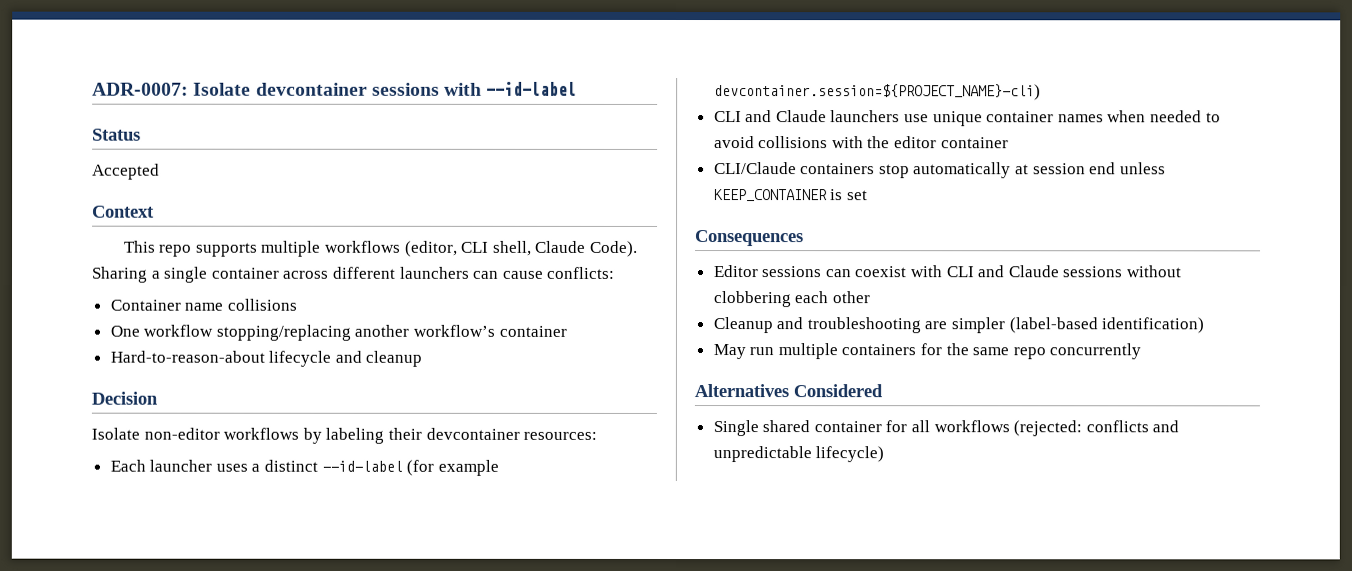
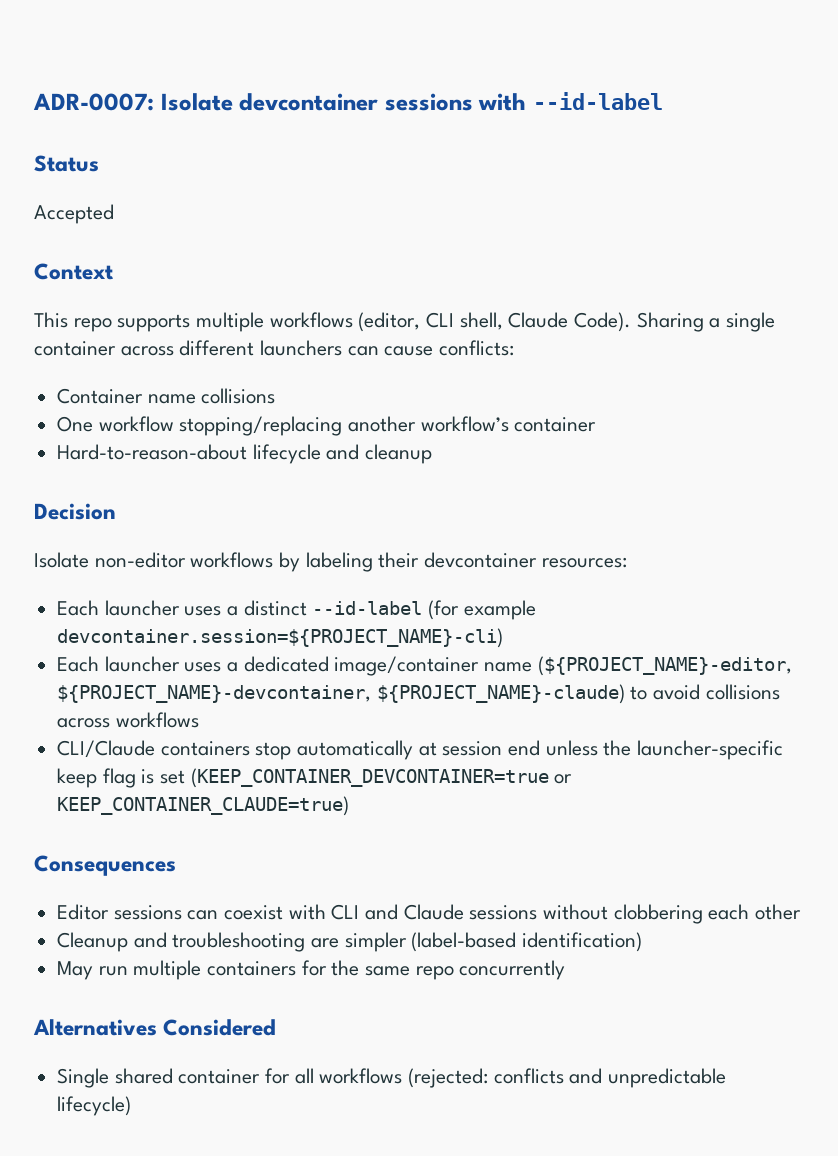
- CLI and Claude launchers use unique container names when needed to avoid collisions with the editor container
+ Each launcher uses a dedicated image/container name (${PROJECT_NAME}-editor, ${PROJECT_NAME}-devcontainer, ${PROJECT_NAME}-claude) to avoid collisions across workflows
- CLI/Claude containers stop automatically at session end unless KEEP_CONTAINER is set
+ CLI/Claude containers stop automatically at session end unless the launcher-specific keep flag is set (KEEP_CONTAINER_DEVCONTAINER=true or KEEP_CONTAINER_CLAUDE=true)

